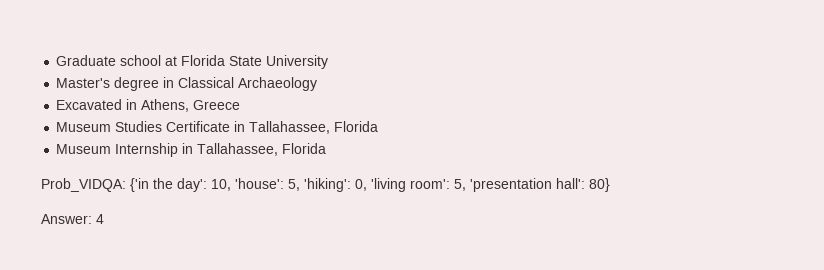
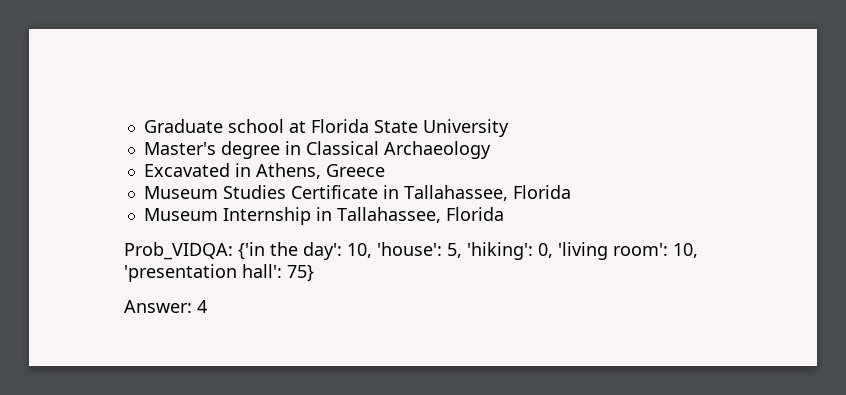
- Prob_VIDQA: {'in the day': 10, 'house': 5, 'hiking': 0, 'living room': 5, 'presentation hall': 80}
+ Prob_VIDQA: {'in the day': 10, 'house': 5, 'hiking': 0, 'living room': 10, 'presentation hall': 75}

